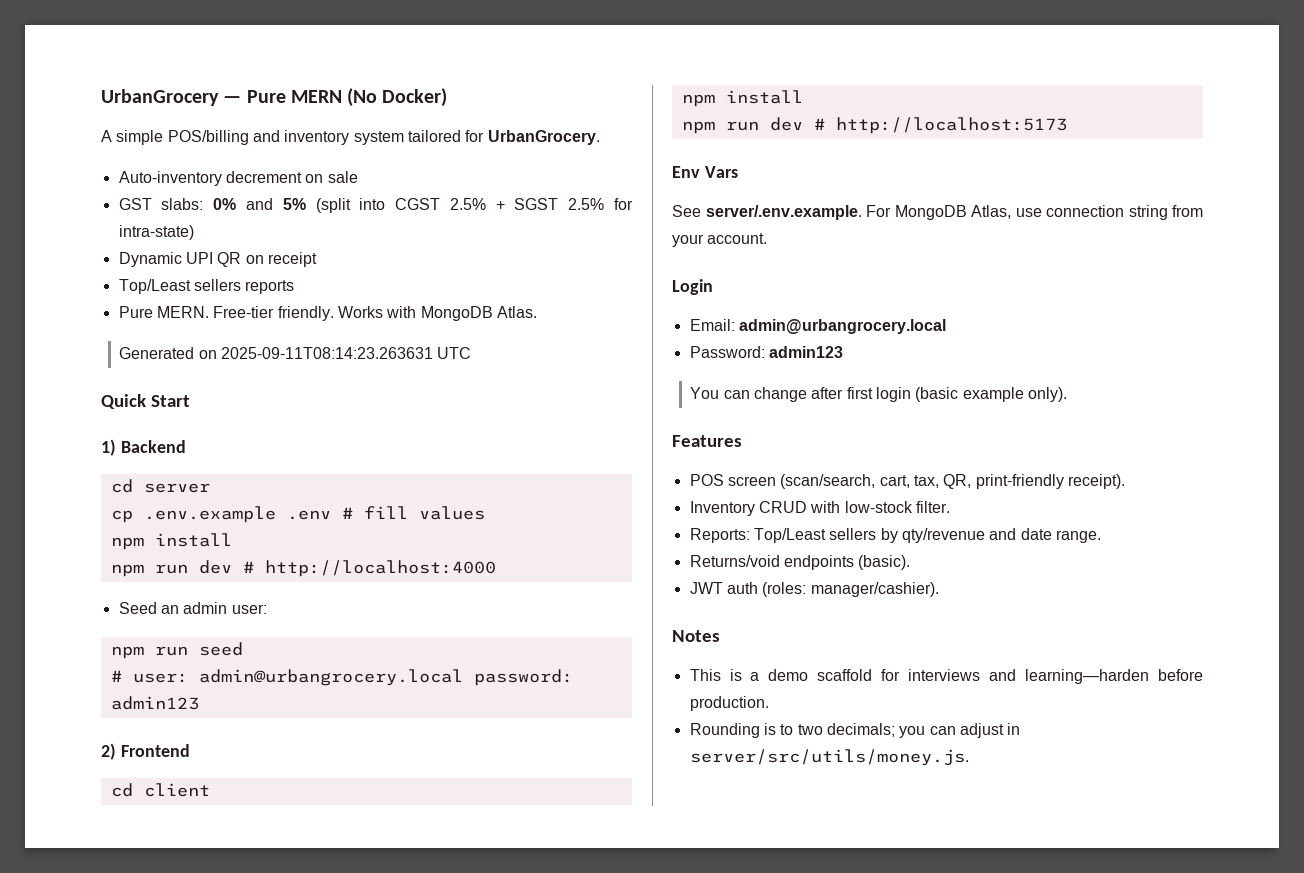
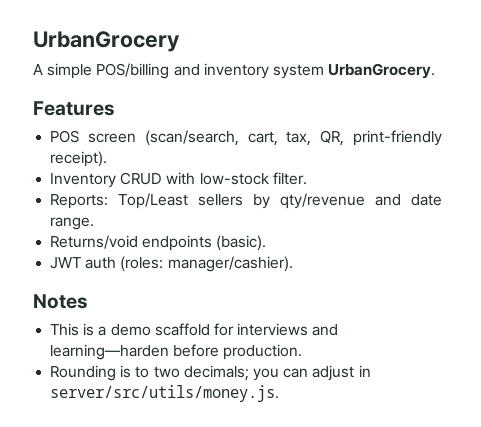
- UrbanGrocery — Pure MERN (No Docker)
+ UrbanGrocery
- A simple POS/billing and inventory system tailored for UrbanGrocery.
+ A simple POS/billing and inventory system UrbanGrocery.
- Auto-inventory decrement on sale
- GST slabs: 0% and 5% (split into CGST 2.5% + SGST 2.5% for intra-state)
- Dynamic UPI QR on receipt
- Top/Least sellers reports
- Pure MERN. Free-tier friendly. Works with MongoDB Atlas.
- Generated on 2025-09-11T08:14:23.263631 UTC
- Quick Start
- 1) Backend
- cd server
- cp .env.example .env # fill values
- npm install
- npm run dev # http://localhost:4000
- Seed an admin user:
- npm run seed
- # user: admin@urbangrocery.local password: admin123
- 2) Frontend
- cd client
- npm install
- npm run dev # http://localhost:5173
- Env Vars
- See server/.env.example. For MongoDB Atlas, use connection string from your account.
- Login
- Email: admin@urbangrocery.local
- Password: admin123
- You can change after first login (basic example only).

